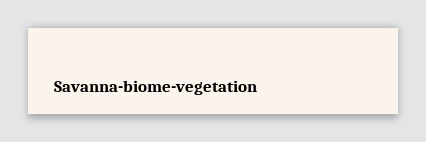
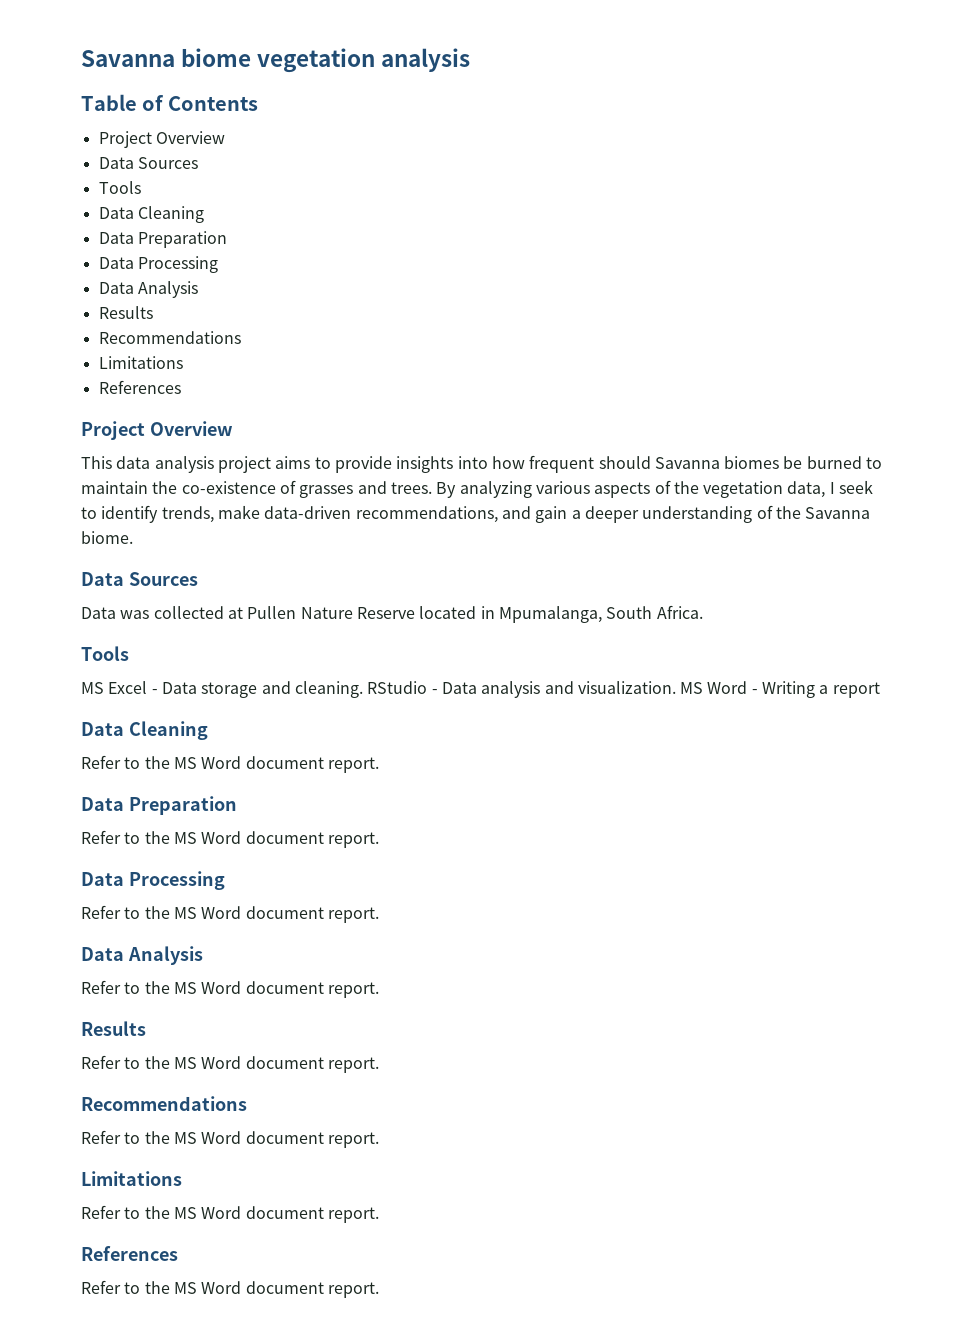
- Savanna-biome-vegetation
+ Savanna biome vegetation analysis
+ Table of Contents
+ Project Overview
+ Data Sources
+ Tools
+ Data Cleaning
+ Data Preparation
+ Data Processing
+ Data Analysis
+ Results
+ Recommendations
+ Limitations
+ References
+ Project Overview
+ This data analysis project aims to provide insights into how frequent should Savanna biomes be burned to maintain the co-existence of grasses and trees. By analyzing various aspects of the vegetation data, I seek to identify trends, make data-driven recommendations, and gain a deeper understanding of the Savanna biome.
+ Data Sources
+ Data was collected at Pullen Nature Reserve located in Mpumalanga, South Africa.
+ Tools
+ MS Excel - Data storage and cleaning. RStudio - Data analysis and visualization. MS Word - Writing a report
+ Data Cleaning
+ Refer to the MS Word document report.
+ Data Preparation
+ Refer to the MS Word document report.
+ Data Processing
+ Refer to the MS Word document report.
+ Data Analysis
+ Refer to the MS Word document report.
+ Results
+ Refer to the MS Word document report.
+ Recommendations
+ Refer to the MS Word document report.
+ Limitations
+ Refer to the MS Word document report.
+ References
+ Refer to the MS Word document report.

